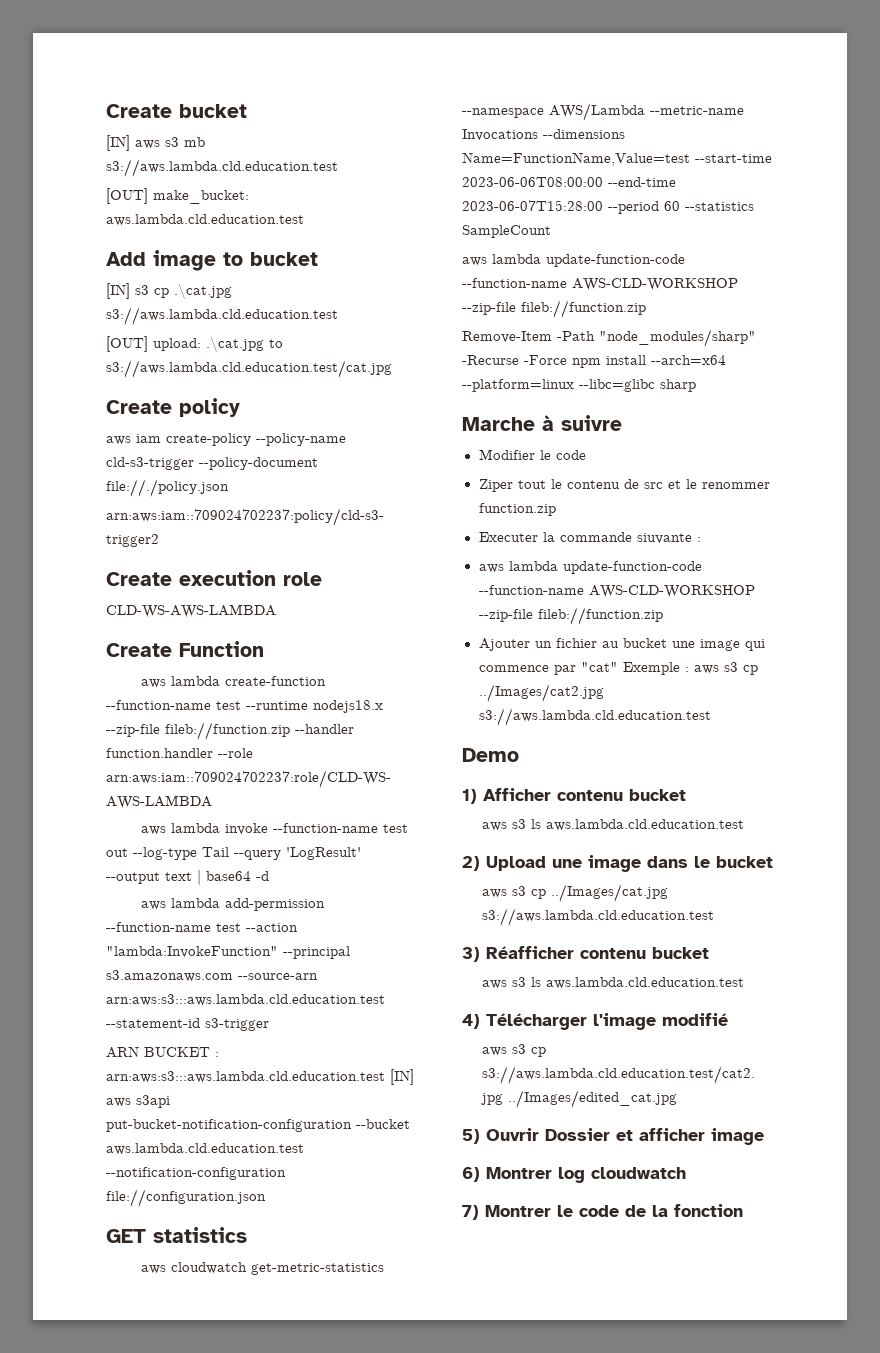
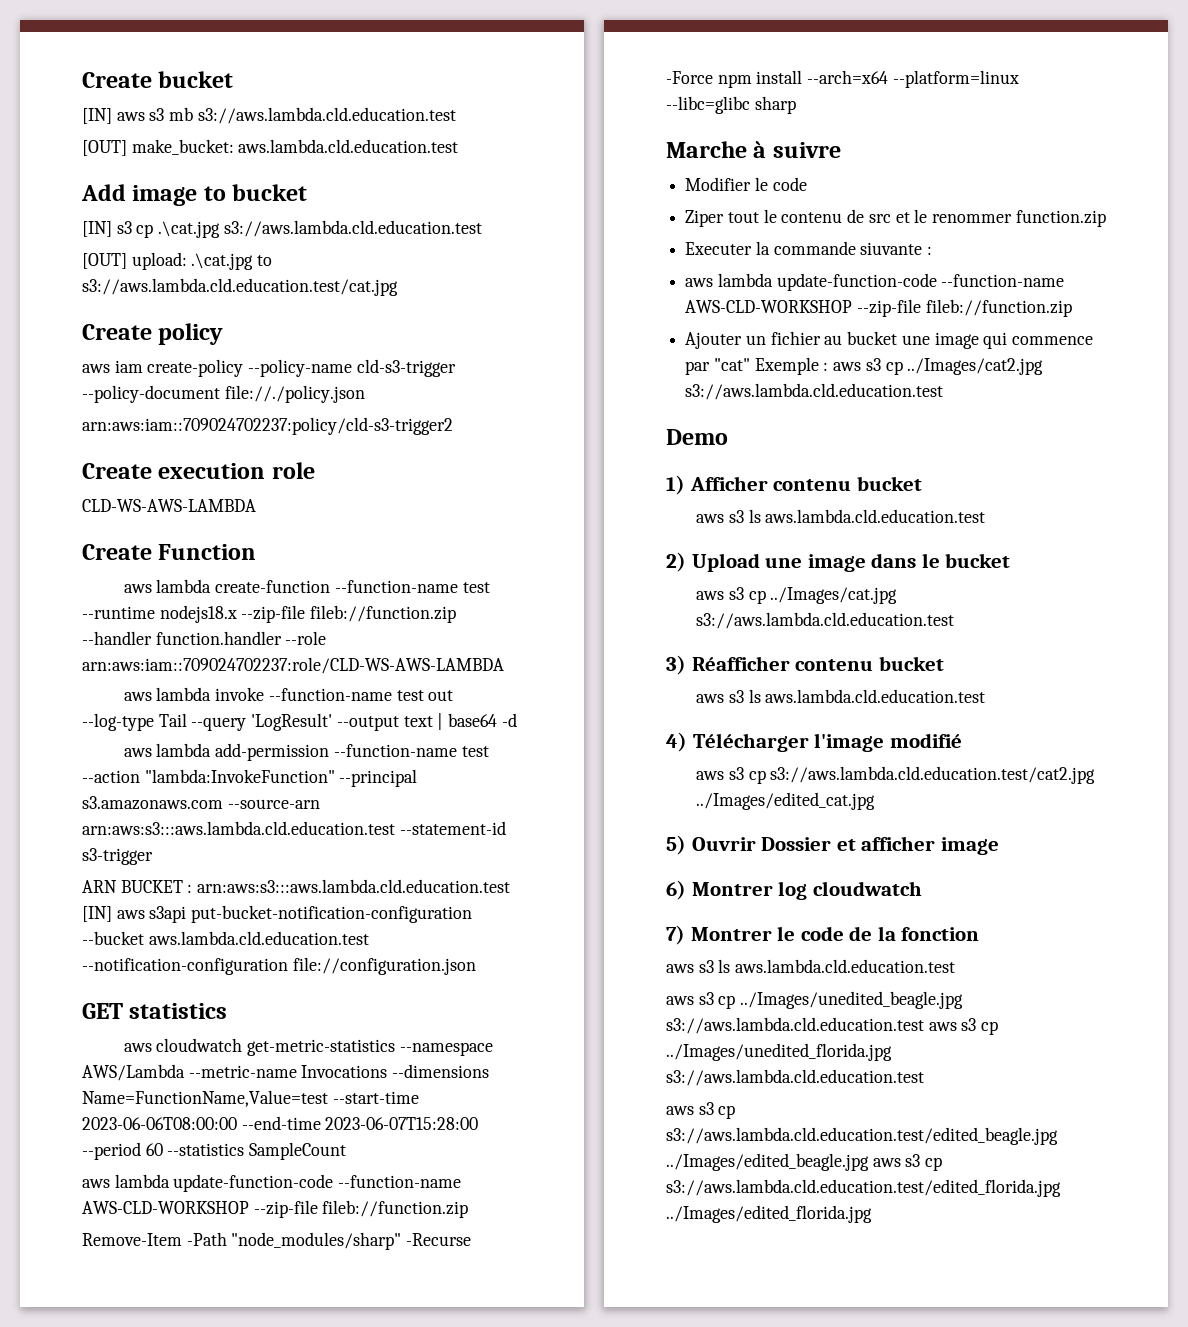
  7) Montrer le code de la fonction
+ aws s3 ls aws.lambda.cld.education.test
+ aws s3 cp ../Images/unedited_beagle.jpg s3://aws.lambda.cld.education.test aws s3 cp ../Images/unedited_florida.jpg s3://aws.lambda.cld.education.test
+ aws s3 cp s3://aws.lambda.cld.education.test/edited_beagle.jpg ../Images/edited_beagle.jpg aws s3 cp s3://aws.lambda.cld.education.test/edited_florida.jpg ../Images/edited_florida.jpg

